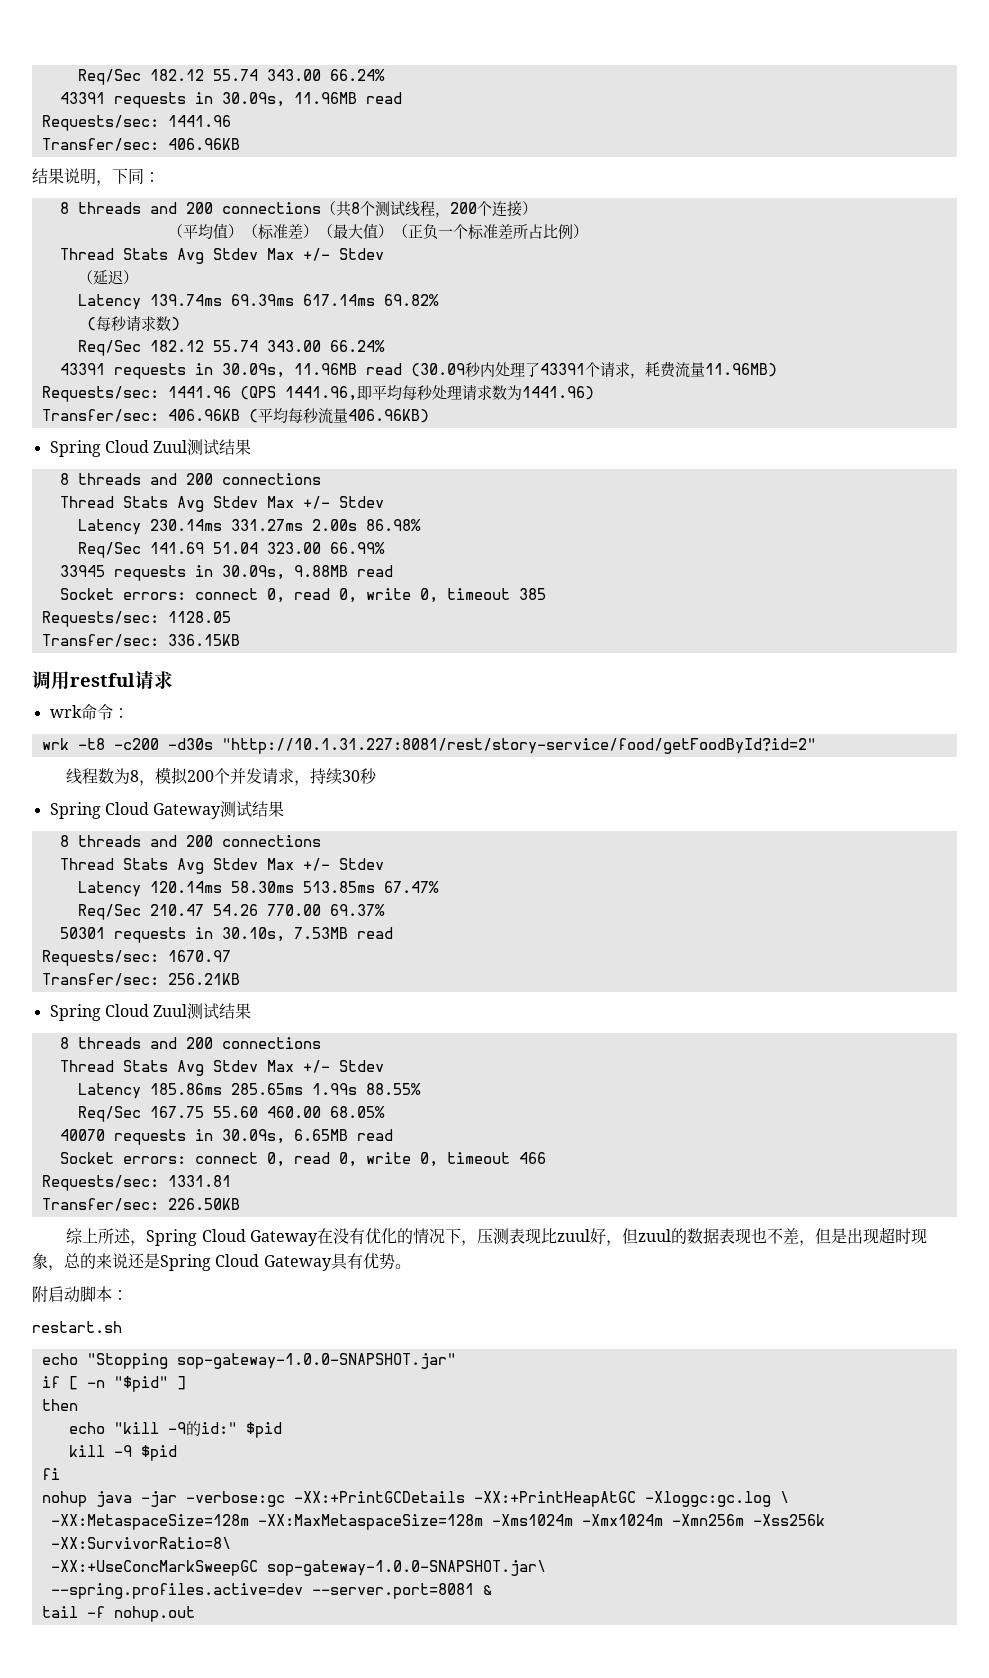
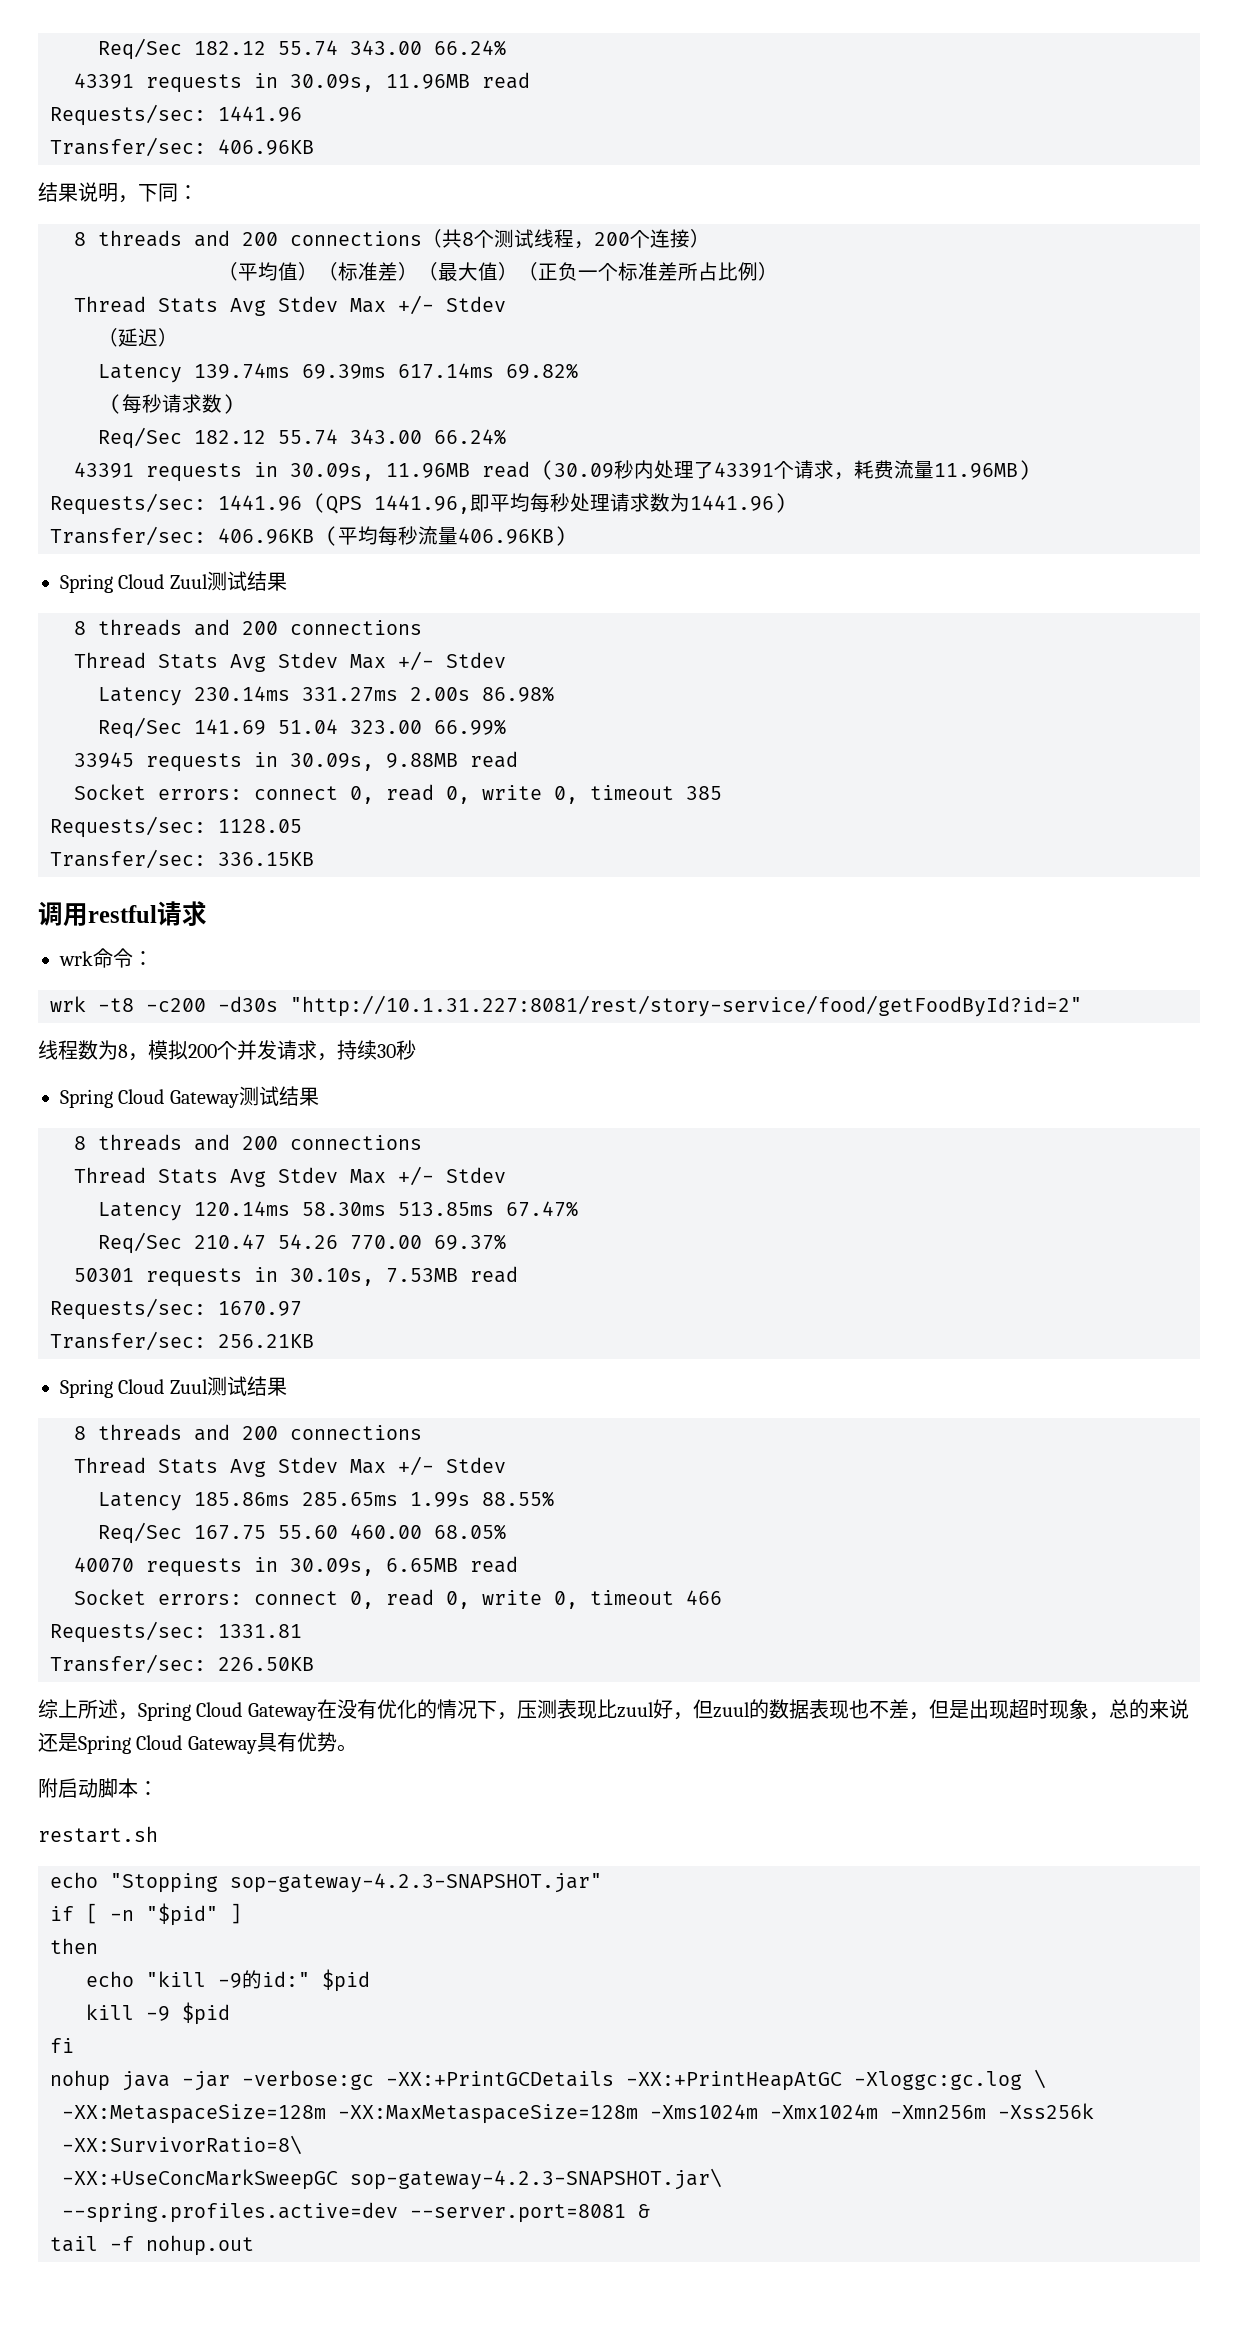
- echo "Stopping sop-gateway-1.0.0-SNAPSHOT.jar"
+ echo "Stopping sop-gateway-4.2.3-SNAPSHOT.jar"
- -XX:+UseConcMarkSweepGC sop-gateway-1.0.0-SNAPSHOT.jar\
+ -XX:+UseConcMarkSweepGC sop-gateway-4.2.3-SNAPSHOT.jar\

